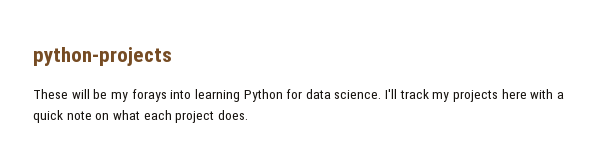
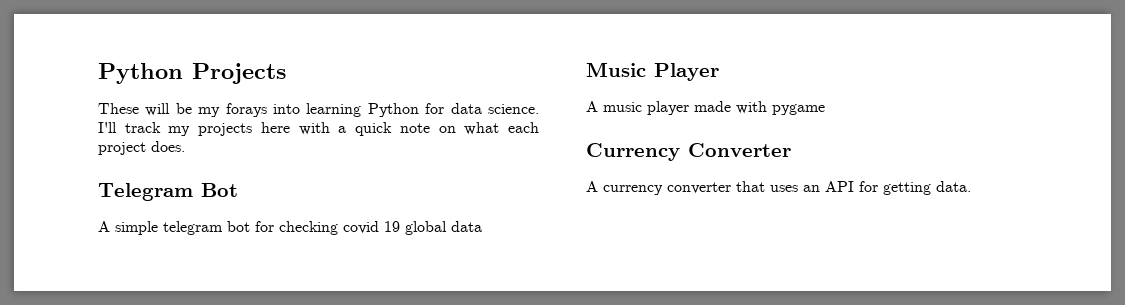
- python-projects
+ Python Projects
+ Telegram Bot
+ A simple telegram bot for checking covid 19 global data
+ Music Player
+ A music player made with pygame
+ Currency Converter
+ A currency converter that uses an API for getting data.

